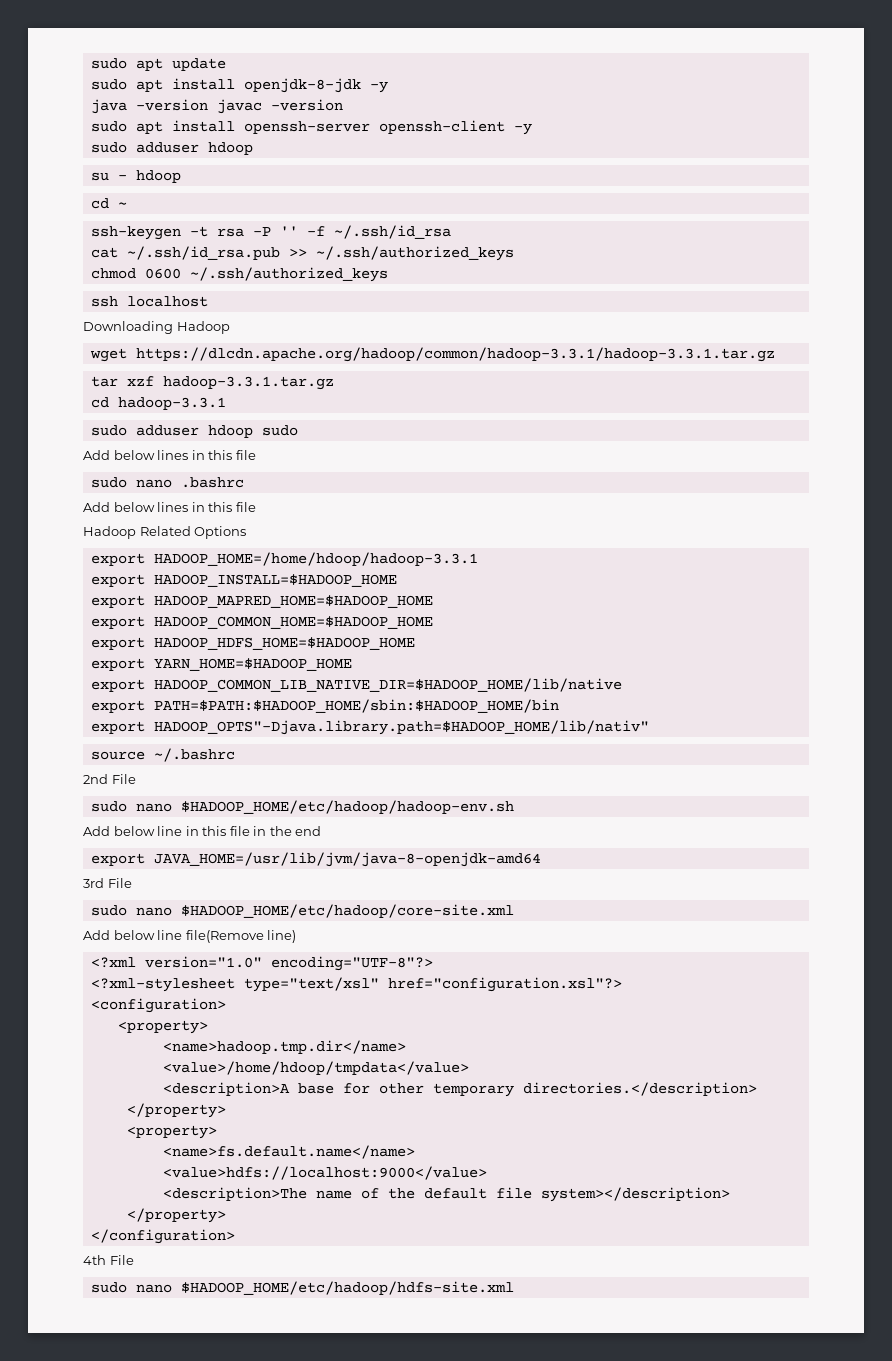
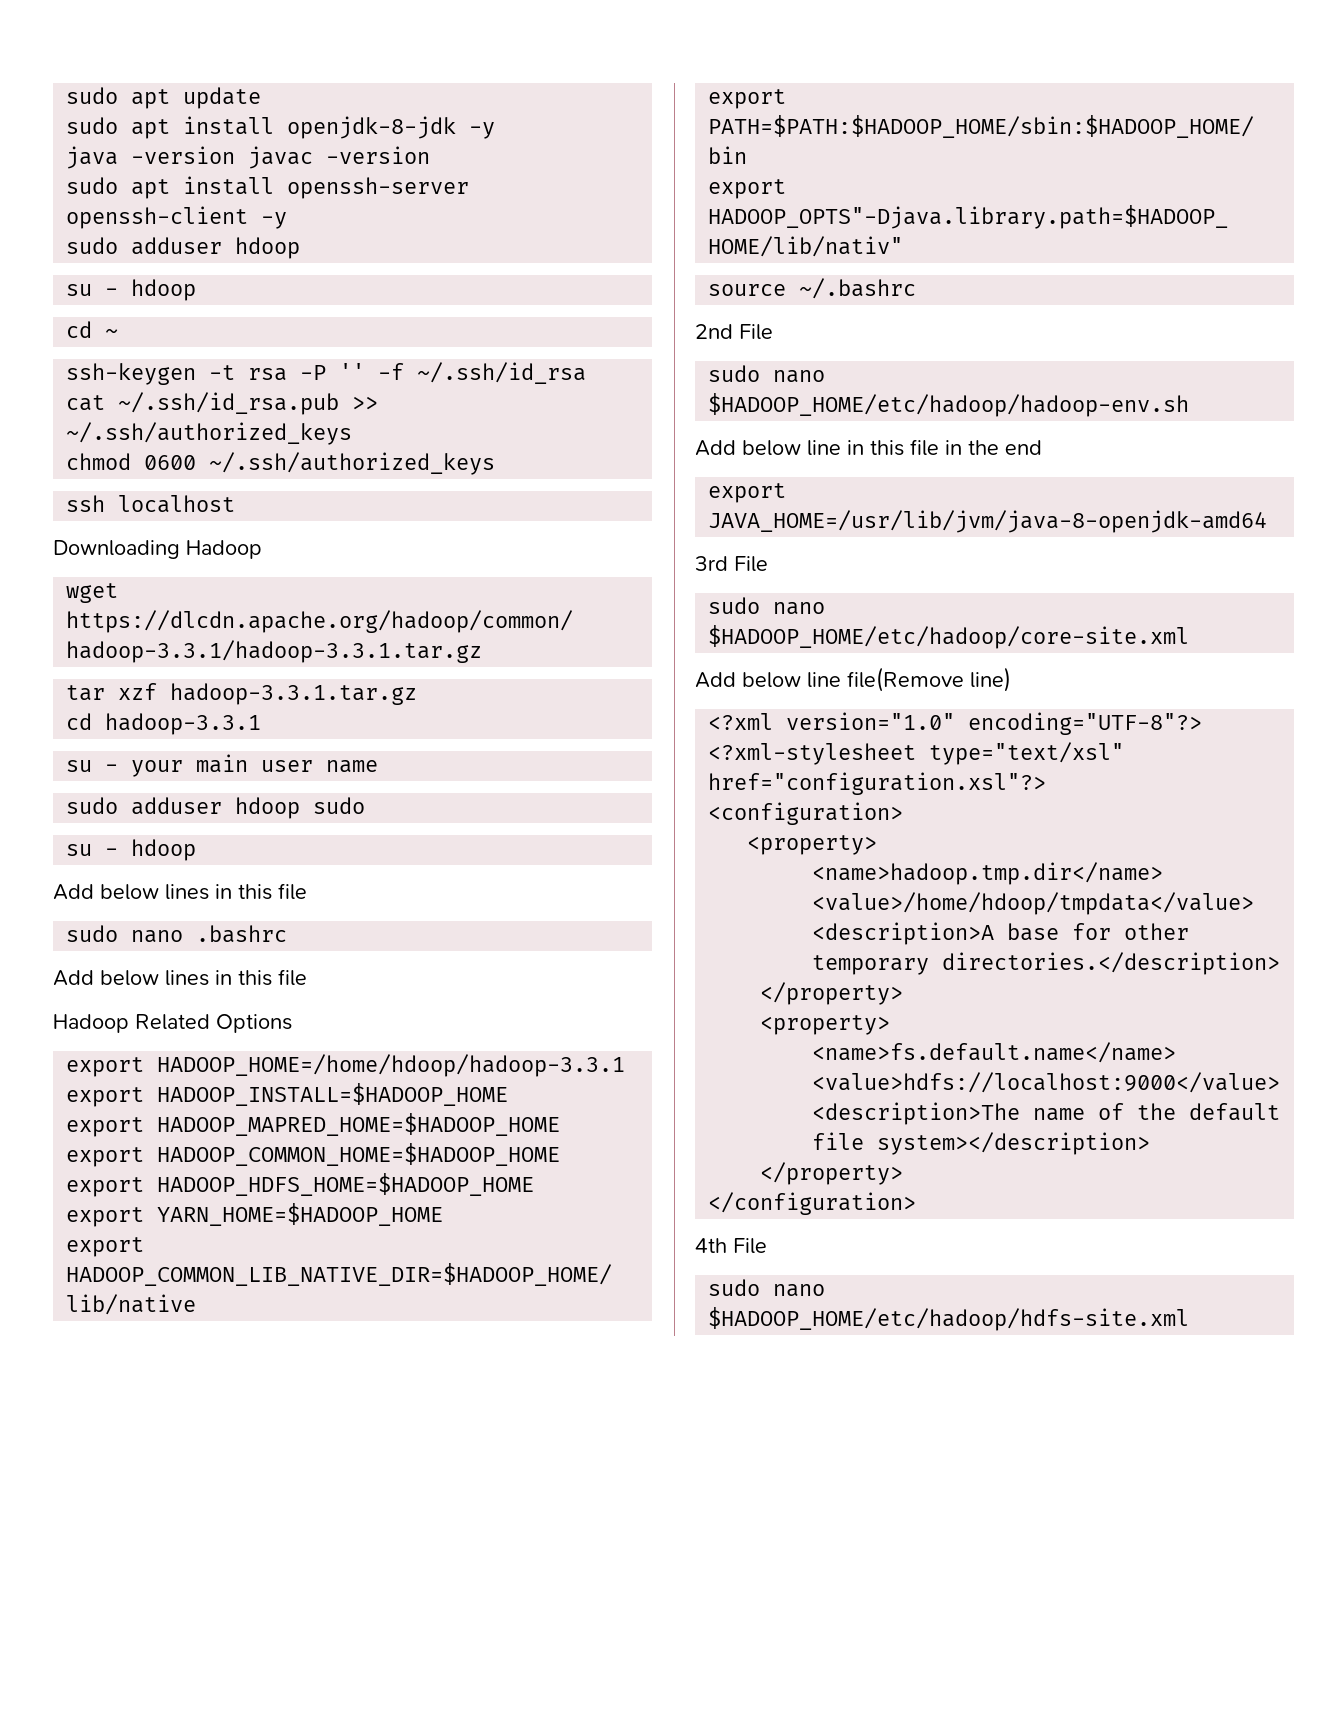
+ su - your main user name
  sudo adduser hdoop sudo
+ su - hdoop

